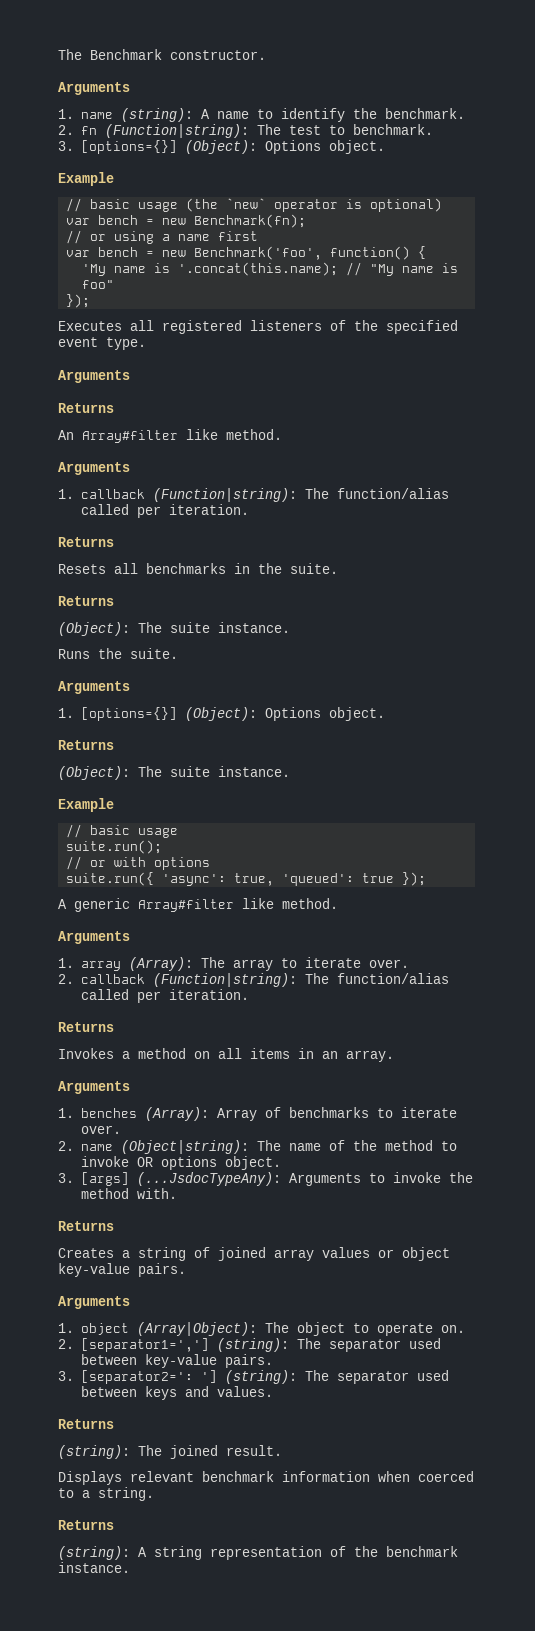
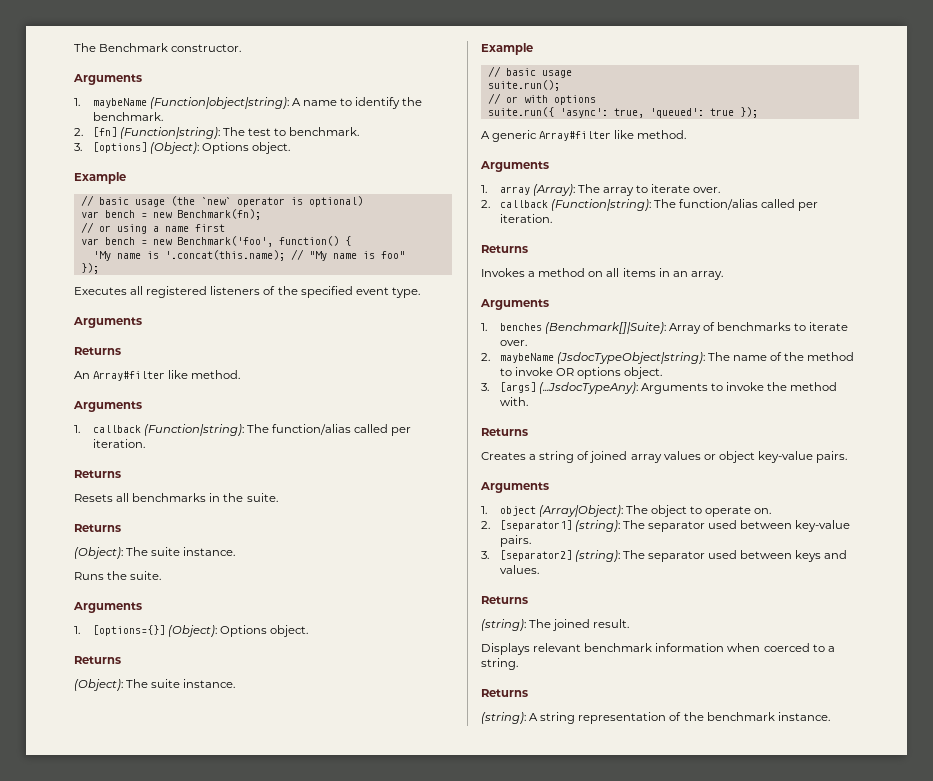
- 1. name (string): A name to identify the benchmark.
+ 1. maybeName (Function|object|string): A name to identify the benchmark.
- 2. fn (Function|string): The test to benchmark.
+ 2. [fn] (Function|string): The test to benchmark.
- 3. [options={}] (Object): Options object.
+ 3. [options] (Object): Options object.
- 1. benches (Array): Array of benchmarks to iterate over.
+ 1. benches (Benchmark[]|Suite): Array of benchmarks to iterate over.
- 2. name (Object|string): The name of the method to invoke OR options object.
+ 2. maybeName (JsdocTypeObject|string): The name of the method to invoke OR options object.
- 2. [separator1=','] (string): The separator used between key-value pairs.
+ 2. [separator1] (string): The separator used between key-value pairs.
- 3. [separator2=': '] (string): The separator used between keys and values.
+ 3. [separator2] (string): The separator used between keys and values.

